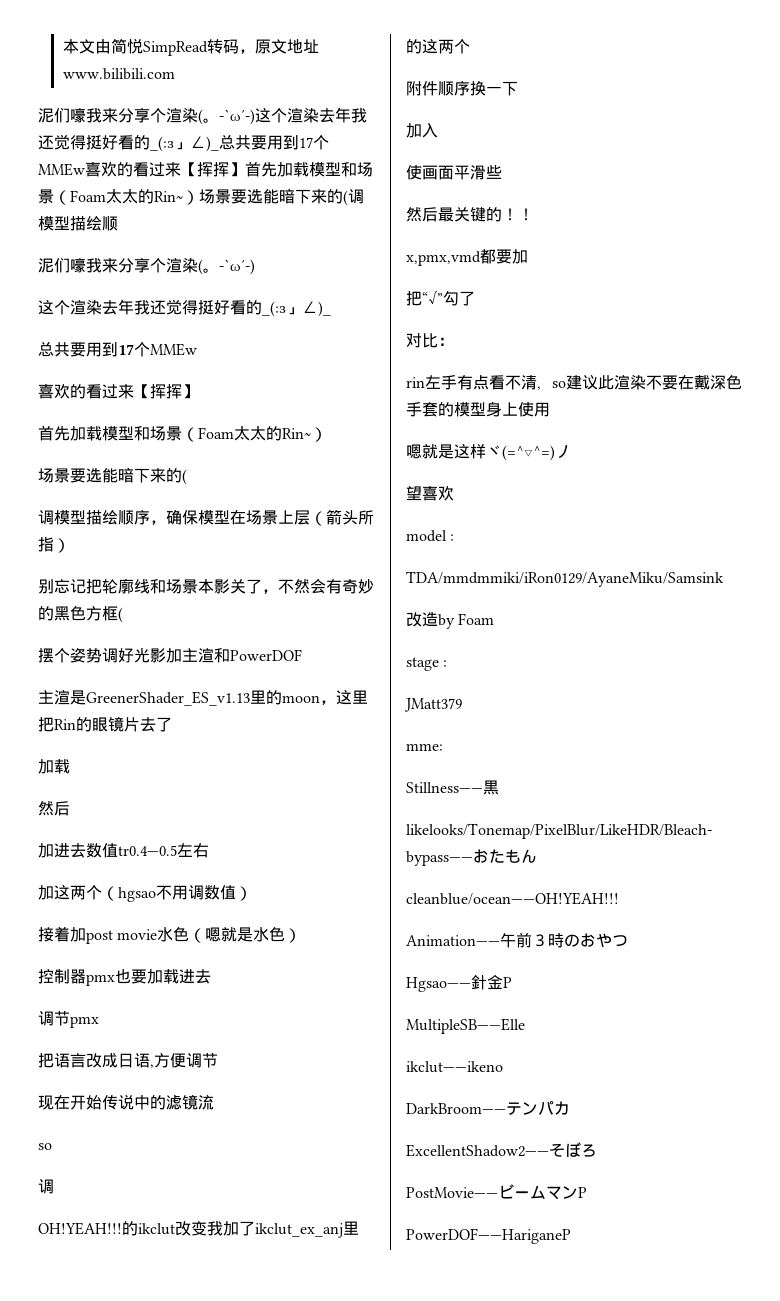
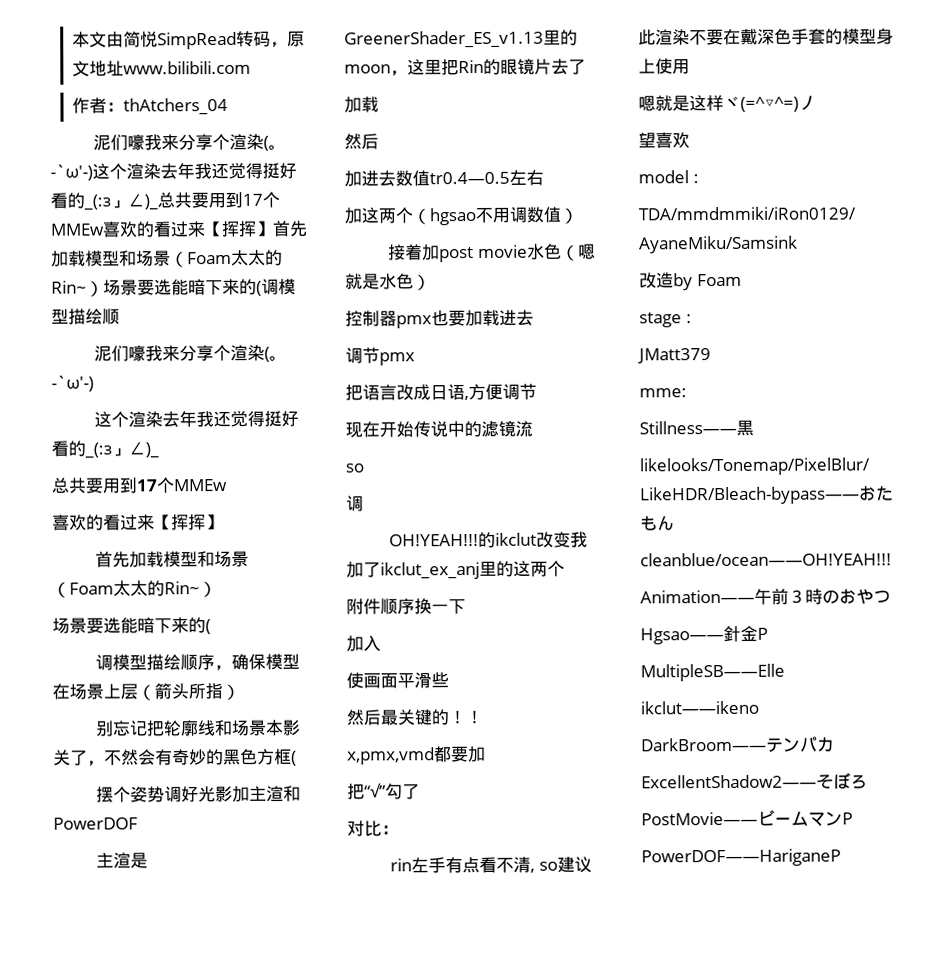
+ 作者：thAtchers_04

